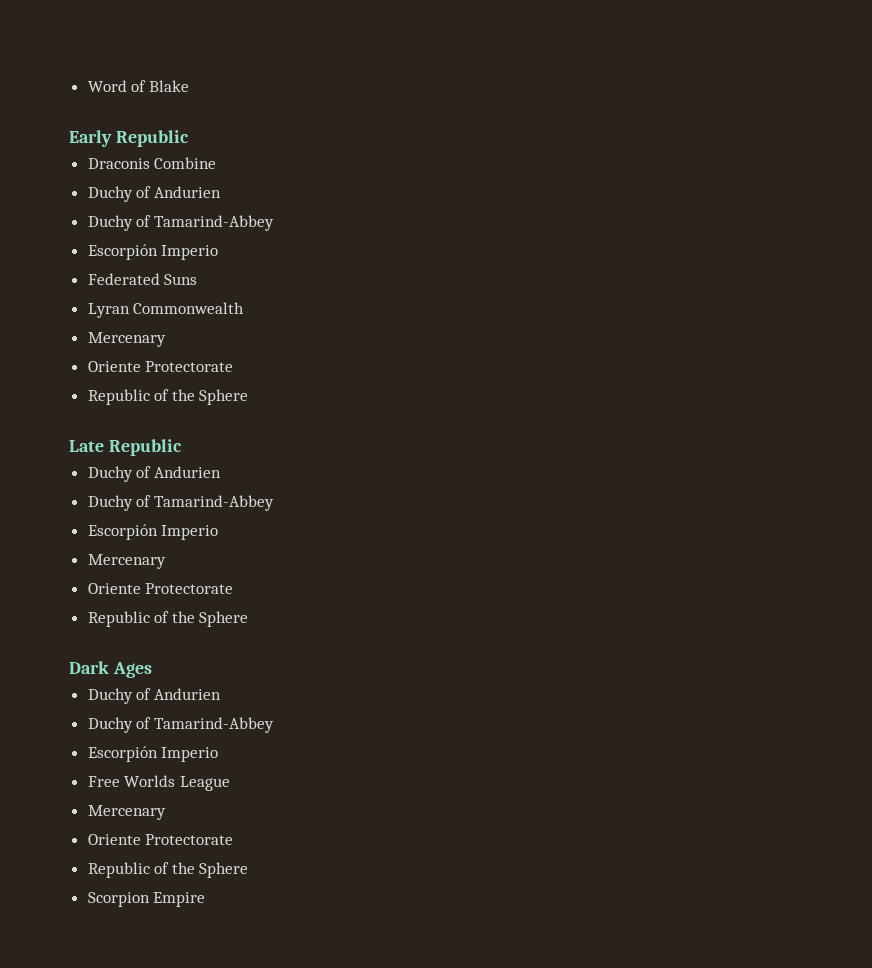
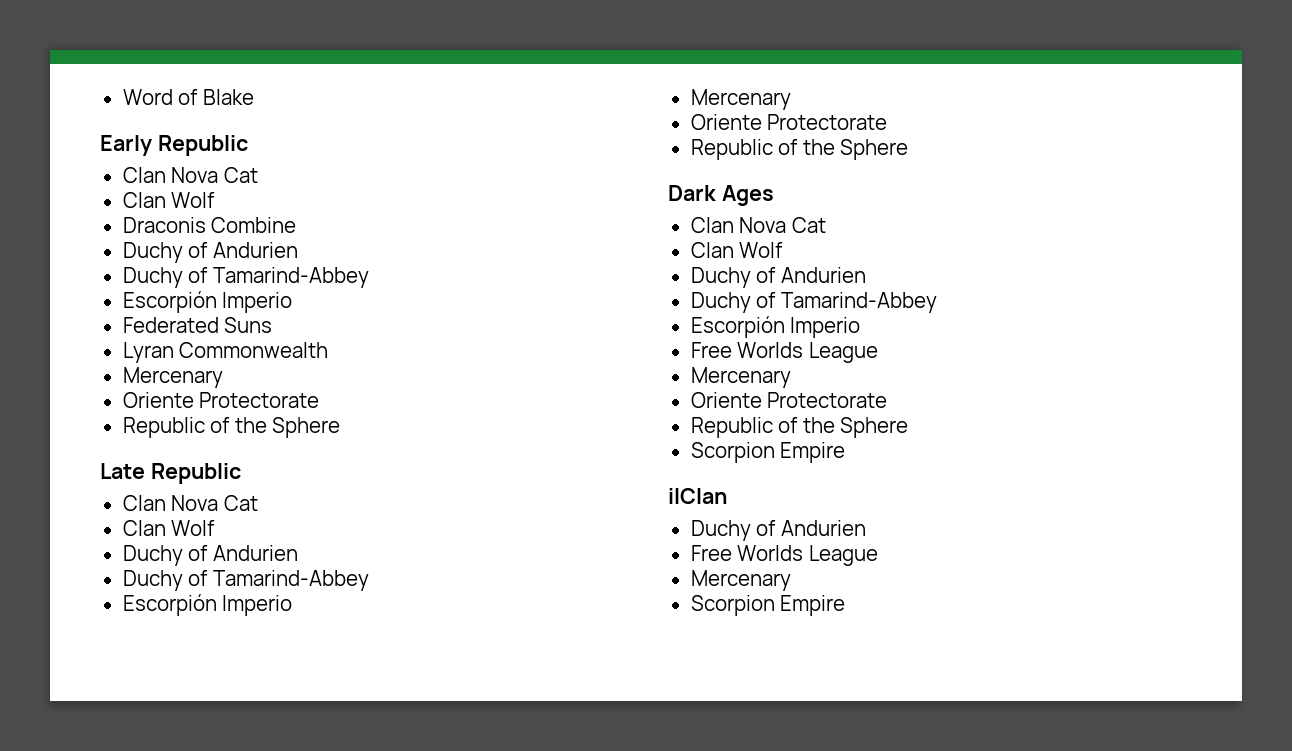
  Early Republic
+ Clan Nova Cat
+ Clan Wolf
  Late Republic
+ Clan Nova Cat
+ Clan Wolf
  Dark Ages
+ Clan Nova Cat
+ Clan Wolf
+ ilClan
+ Duchy of Andurien
+ Free Worlds League
+ Mercenary
+ Scorpion Empire

